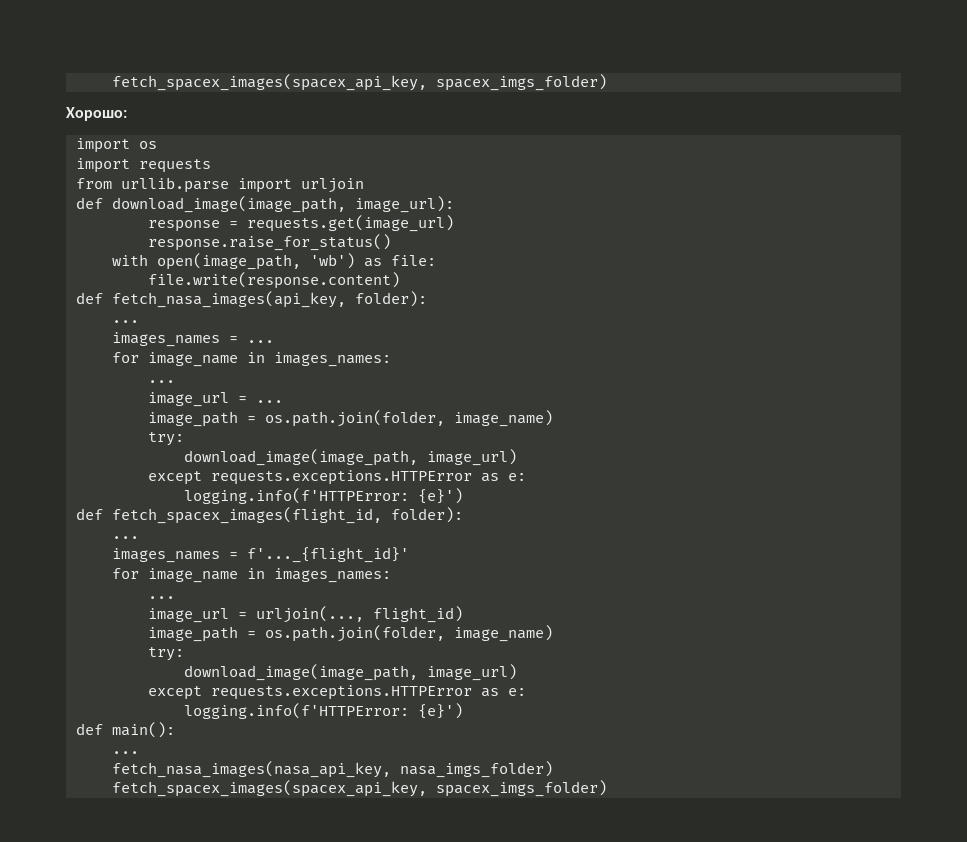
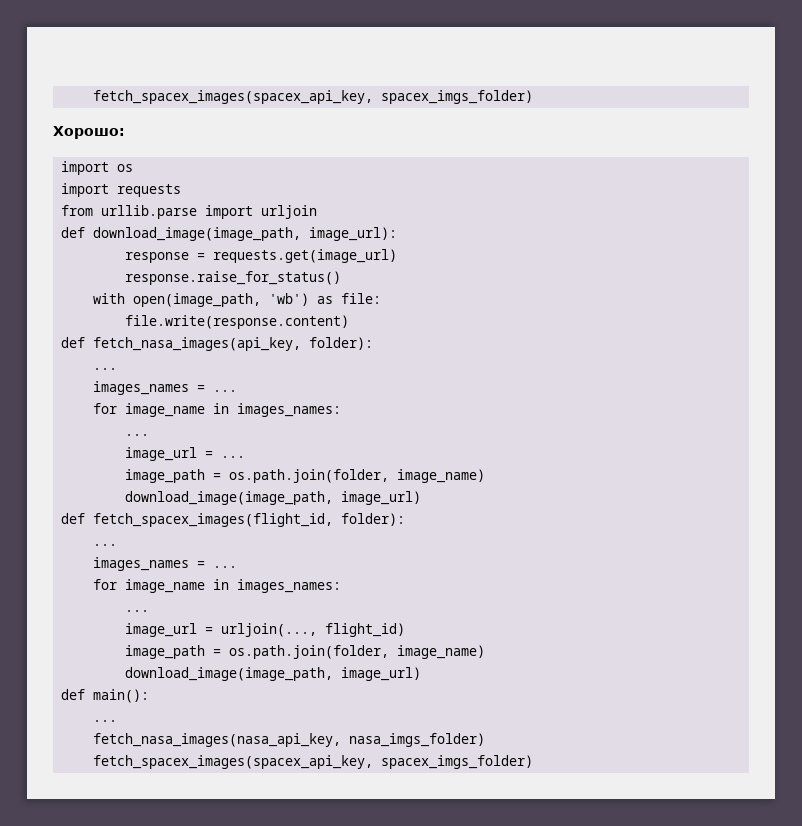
  image_url = ...
  image_path = os.path.join(folder, image_name)
- try:
  download_image(image_path, image_url)
- except requests.exceptions.HTTPError as e:
- logging.info(f'HTTPError: {e}')
  def fetch_spacex_images(flight_id, folder):
  ...
- images_names = f'..._{flight_id}'
+ images_names = ...
  image_url = urljoin(..., flight_id)
  image_path = os.path.join(folder, image_name)
- try:
  download_image(image_path, image_url)
- except requests.exceptions.HTTPError as e:
- logging.info(f'HTTPError: {e}')

